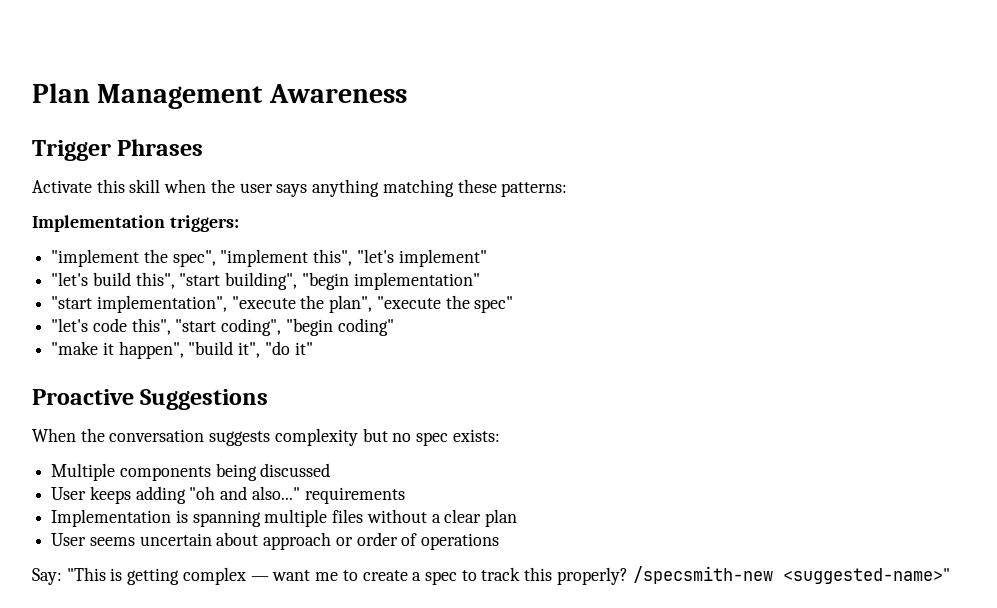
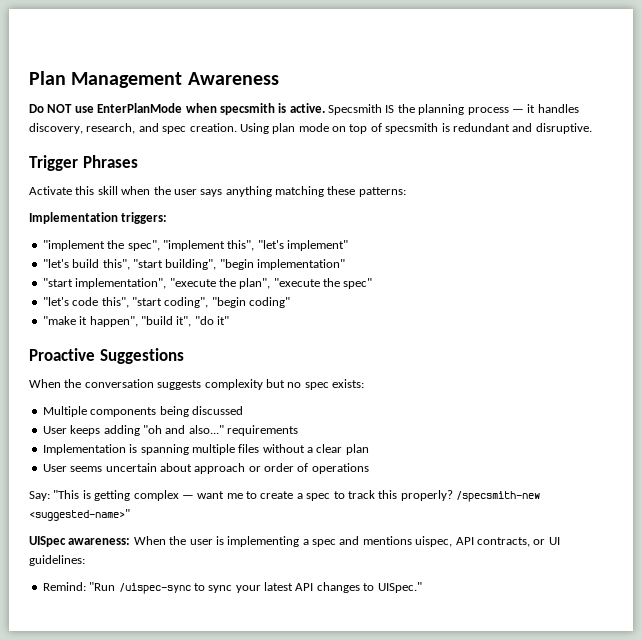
+ Do NOT use EnterPlanMode when specsmith is active. Specsmith IS the planning process — it handles discovery, research, and spec creation. Using plan mode on top of specsmith is redundant and disruptive.
+ UISpec awareness: When the user is implementing a spec and mentions uispec, API contracts, or UI guidelines:
+ Remind: "Run /uispec-sync to sync your latest API changes to UISpec."

